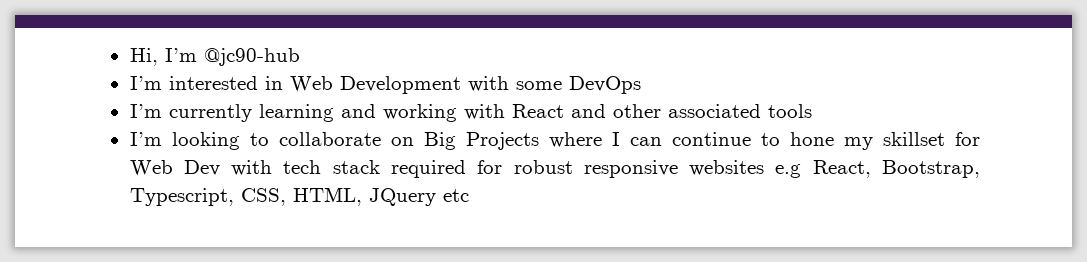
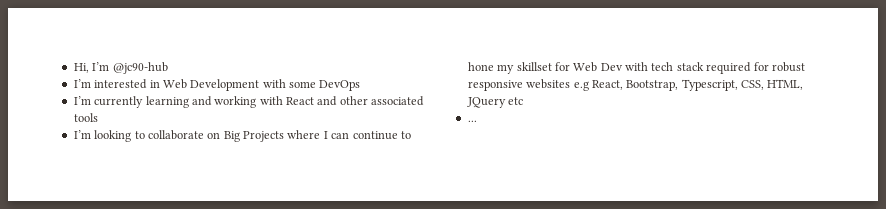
+ ...

